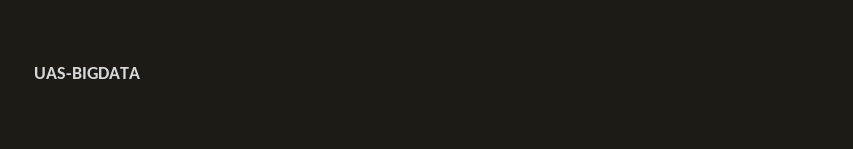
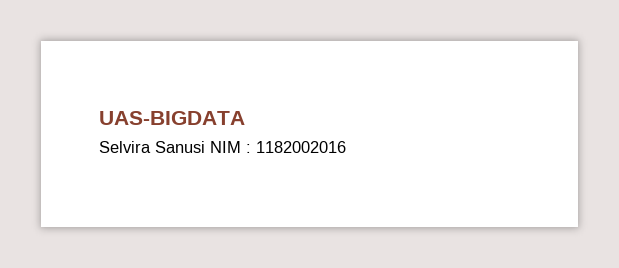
+ Selvira Sanusi NIM : 1182002016

